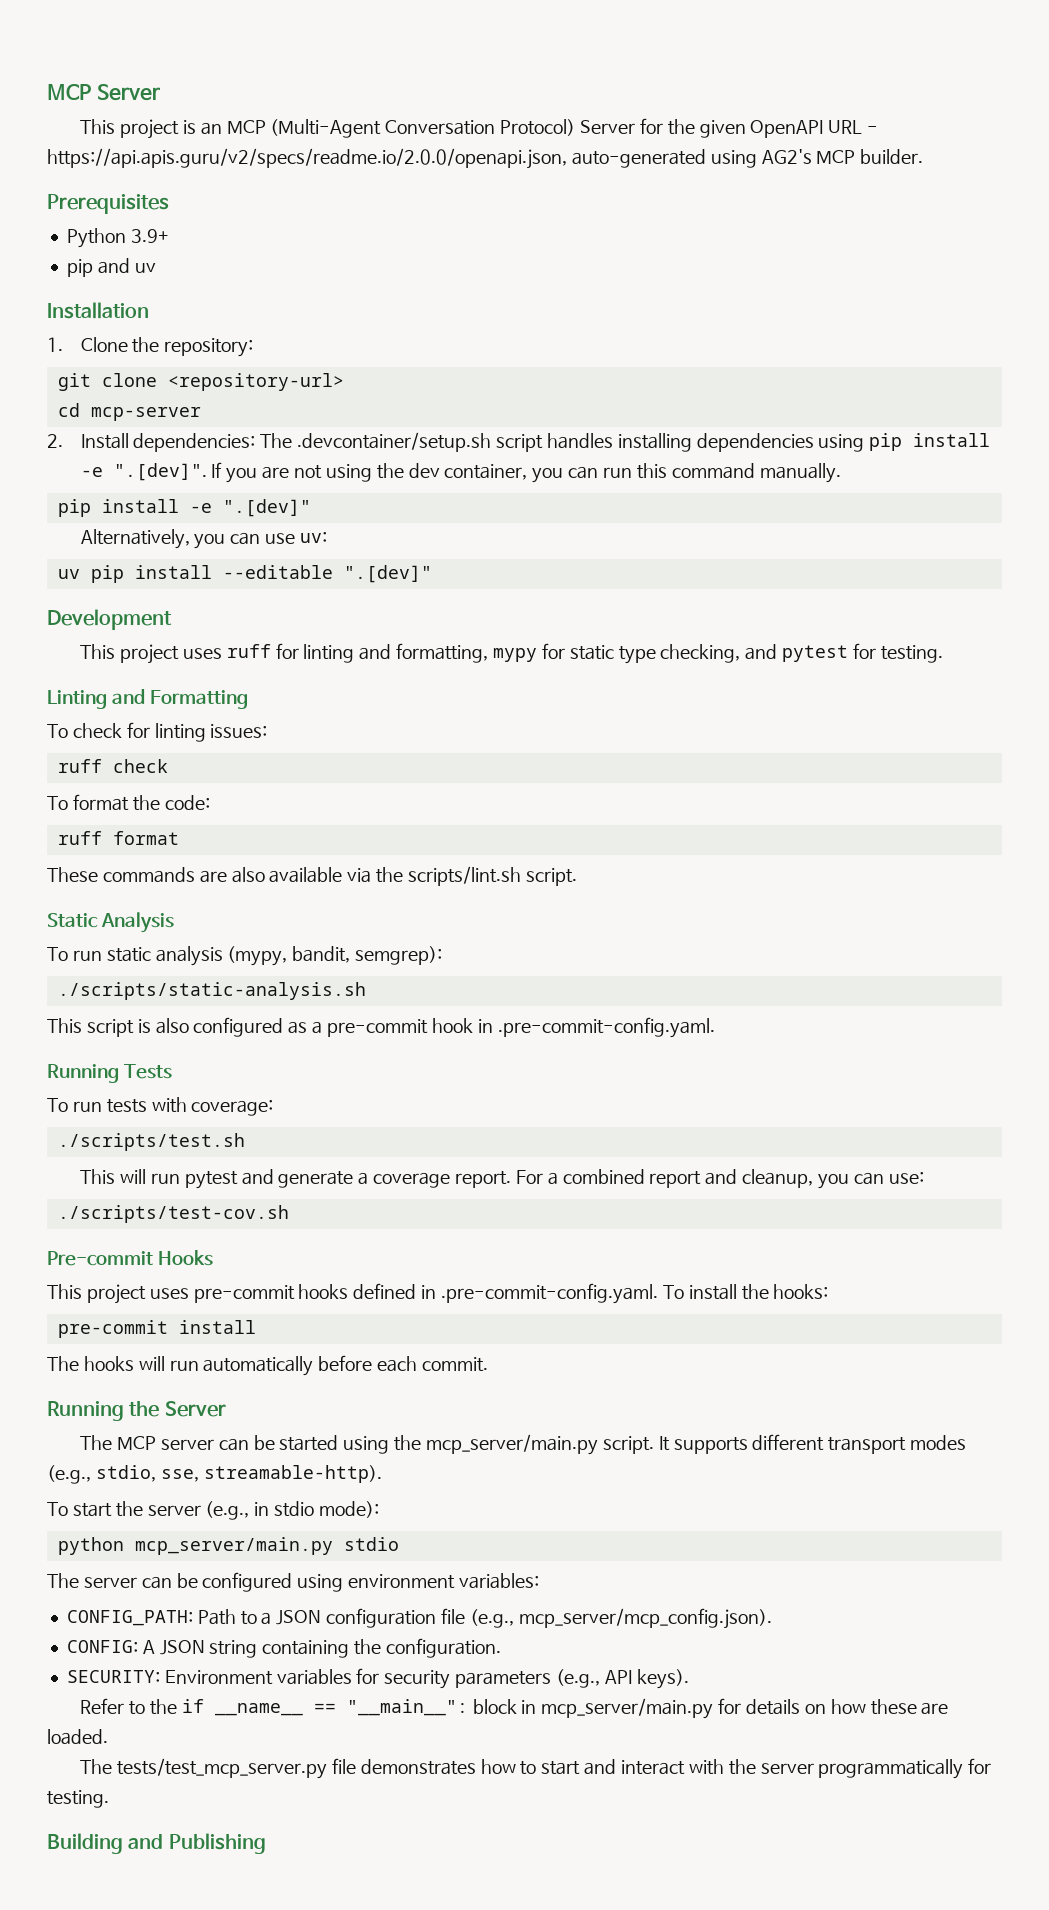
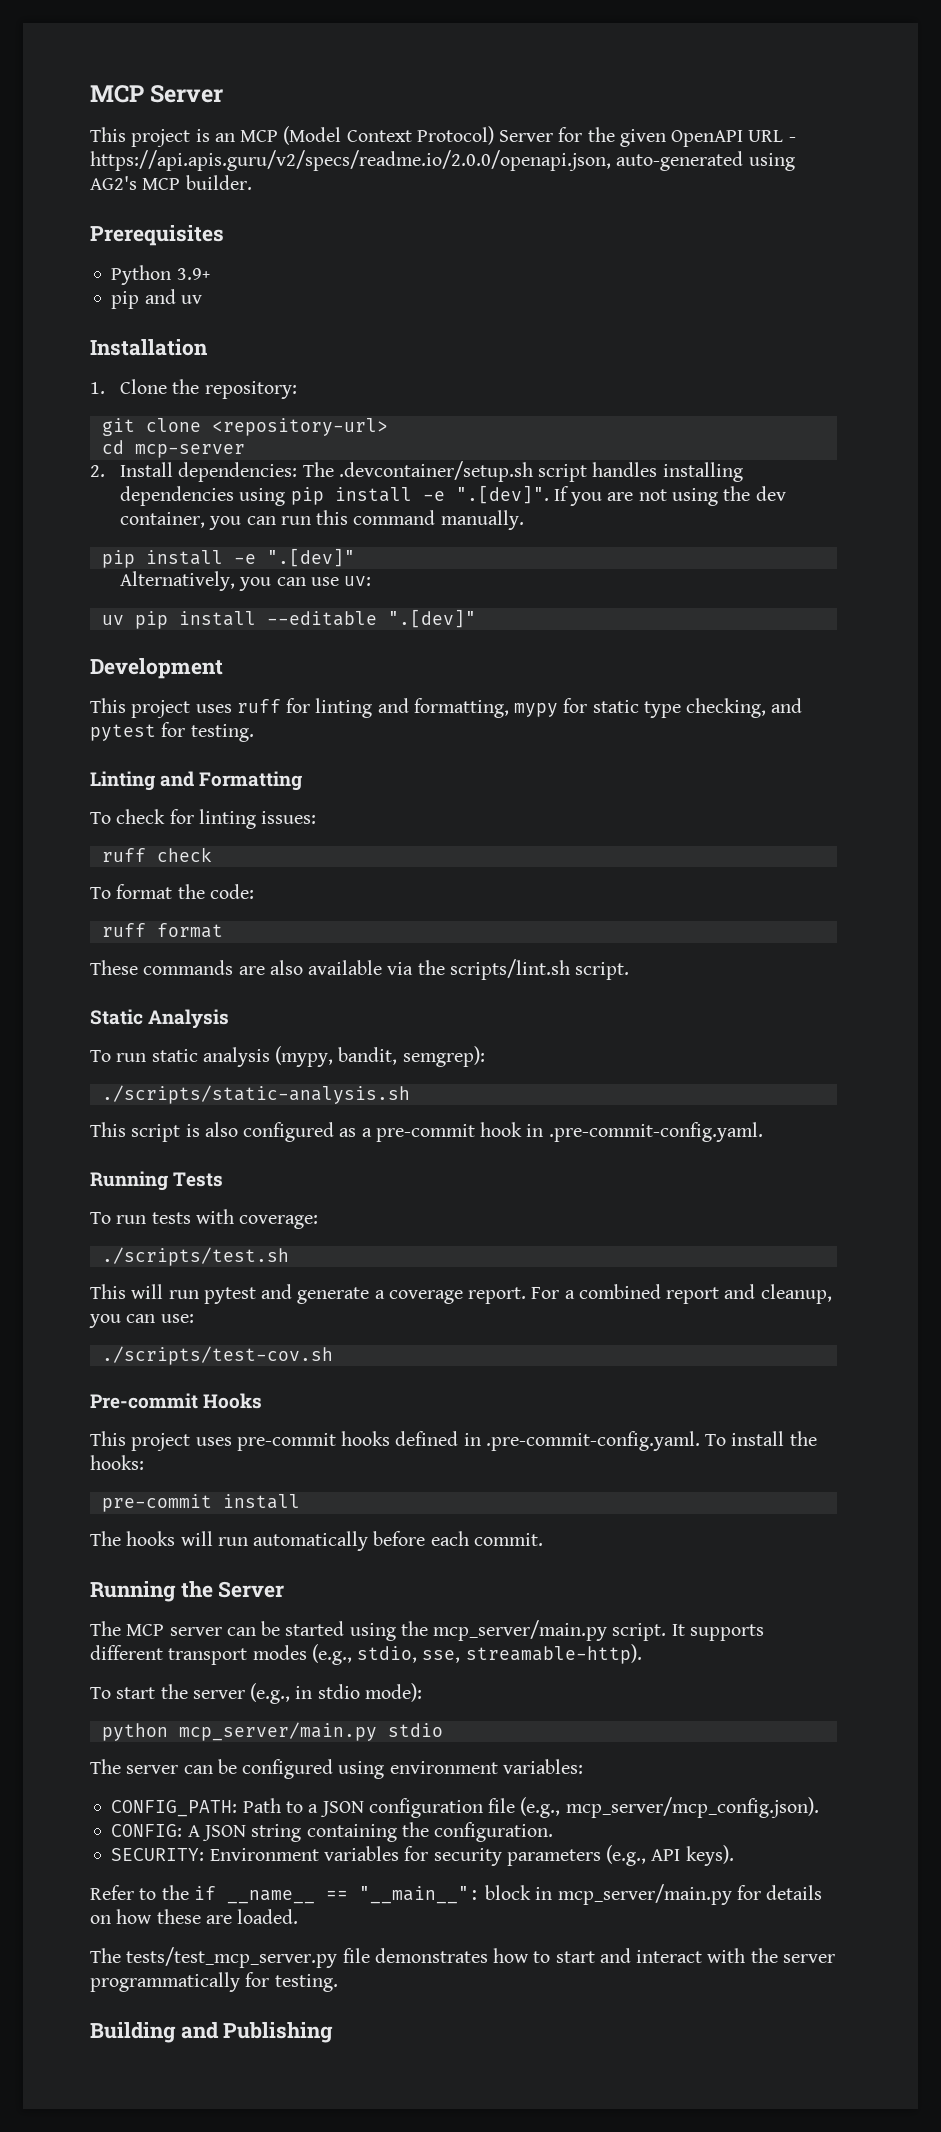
- This project is an MCP (Multi-Agent Conversation Protocol) Server for the given OpenAPI URL - https://api.apis.guru/v2/specs/readme.io/2.0.0/openapi.json, auto-generated using AG2's MCP builder.
+ This project is an MCP (Model Context Protocol) Server for the given OpenAPI URL - https://api.apis.guru/v2/specs/readme.io/2.0.0/openapi.json, auto-generated using AG2's MCP builder.

